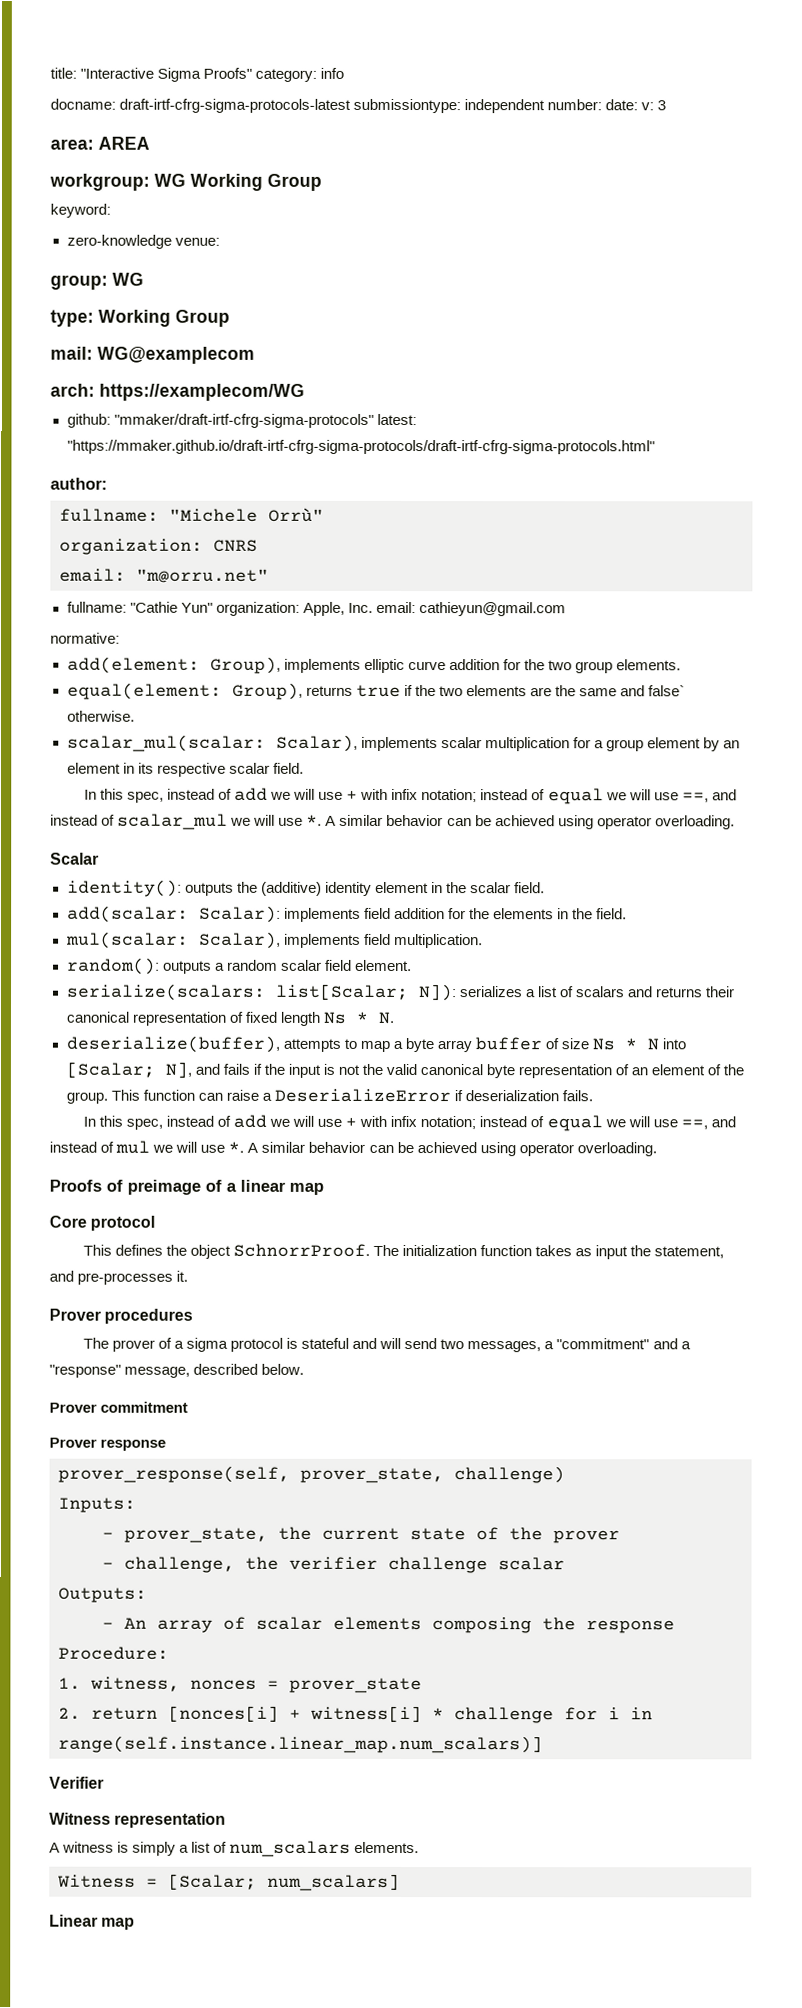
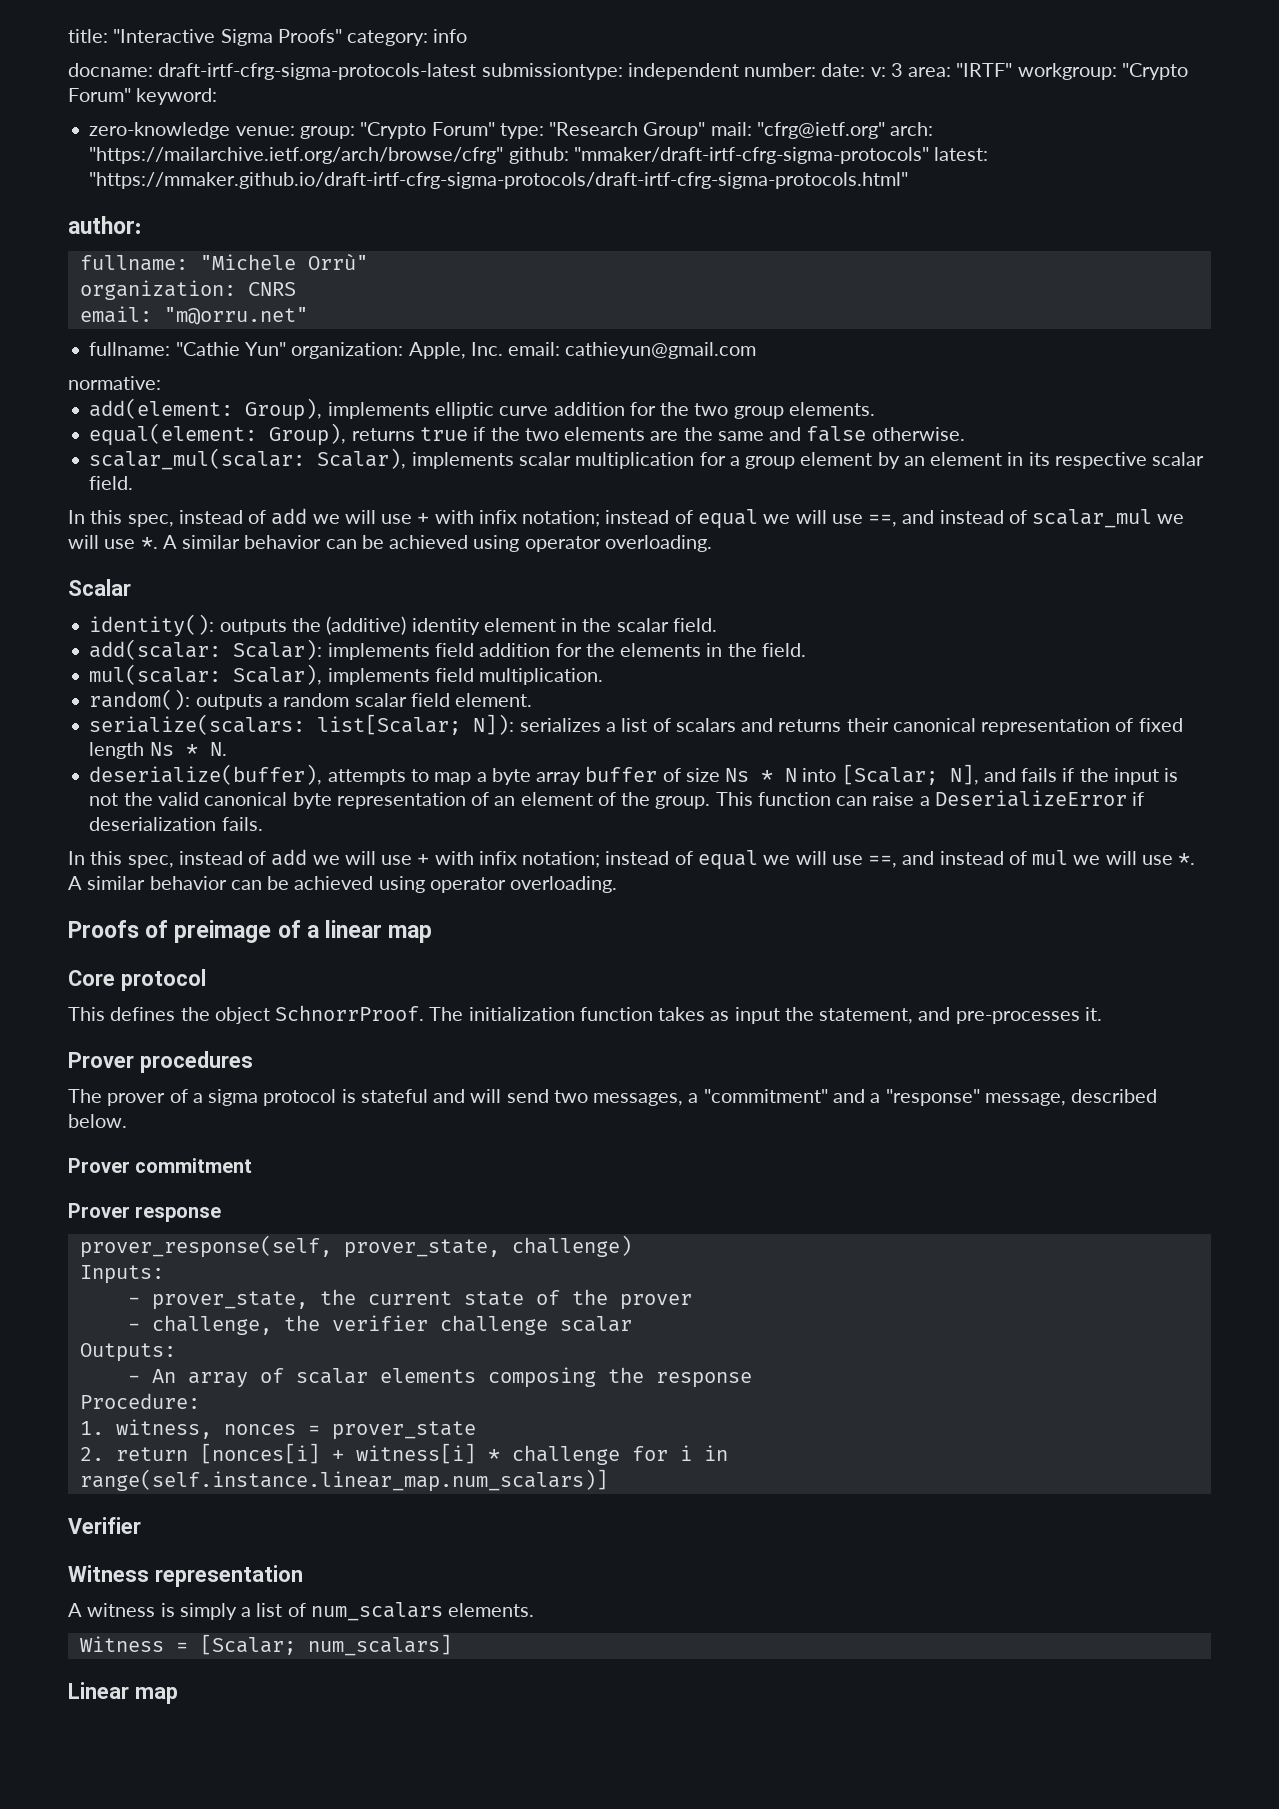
- docname: draft-irtf-cfrg-sigma-protocols-latest submissiontype: independent number: date: v: 3
- area: AREA
- workgroup: WG Working Group
- keyword:
- zero-knowledge venue:
- group: WG
- type: Working Group
- mail: WG@examplecom
- arch: https://examplecom/WG
- github: "mmaker/draft-irtf-cfrg-sigma-protocols" latest: "https://mmaker.github.io/draft-irtf-cfrg-sigma-protocols/draft-irtf-cfrg-sigma-protocols.html"
+ docname: draft-irtf-cfrg-sigma-protocols-latest submissiontype: independent number: date: v: 3 area: "IRTF" workgroup: "Crypto Forum" keyword:
+ zero-knowledge venue: group: "Crypto Forum" type: "Research Group" mail: "cfrg@ietf.org" arch: "https://mailarchive.ietf.org/arch/browse/cfrg" github: "mmaker/draft-irtf-cfrg-sigma-protocols" latest: "https://mmaker.github.io/draft-irtf-cfrg-sigma-protocols/draft-irtf-cfrg-sigma-protocols.html"
- equal(element: Group), returns true if the two elements are the same and false` otherwise.
+ equal(element: Group), returns true if the two elements are the same and false otherwise.

